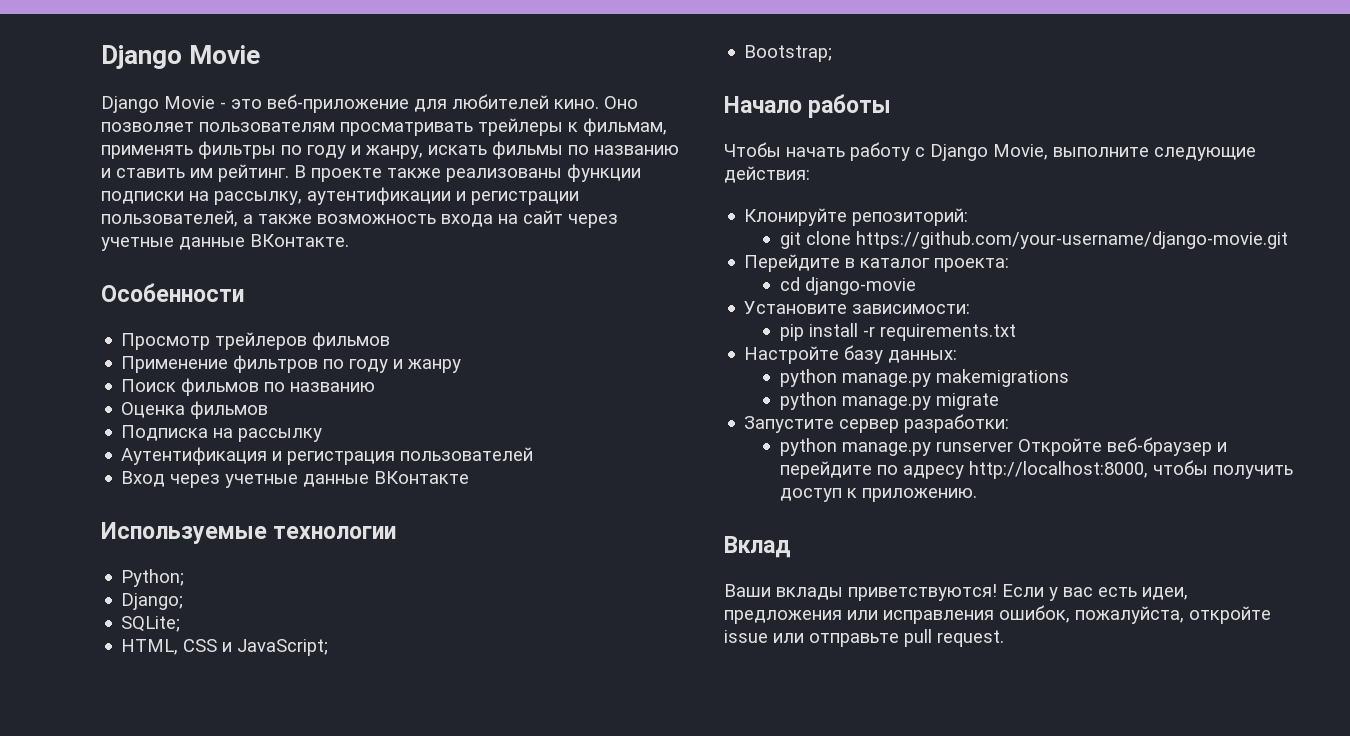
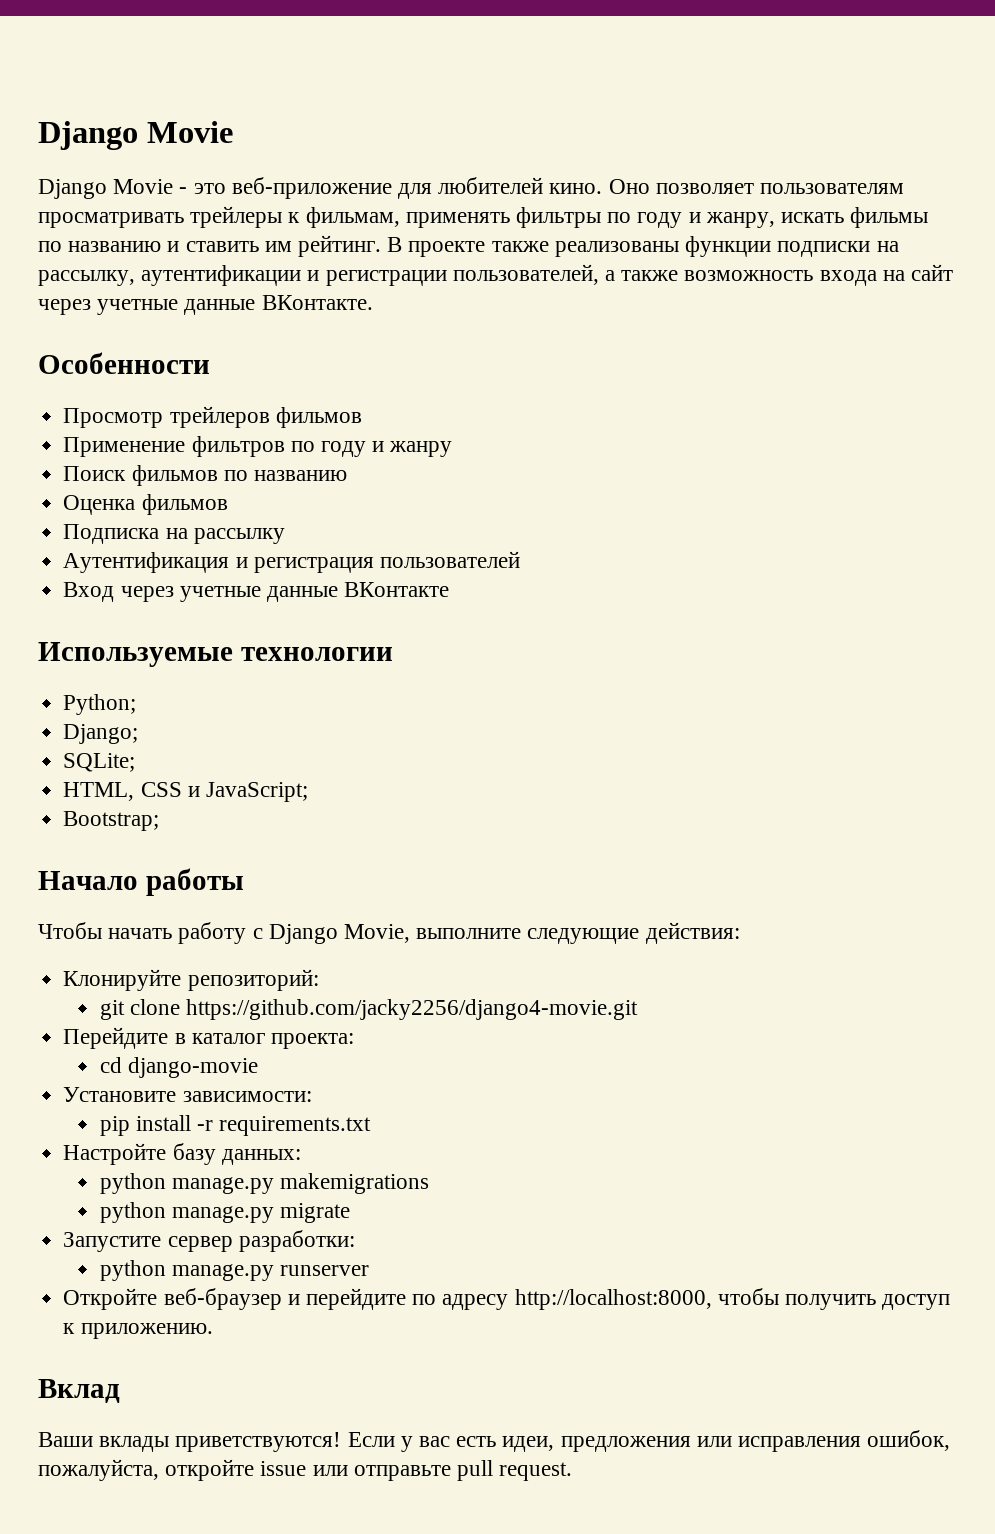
- git clone https://github.com/your-username/django-movie.git
+ git clone https://github.com/jacky2256/django4-movie.git
- python manage.py runserver Откройте веб-браузер и перейдите по адресу http://localhost:8000, чтобы получить доступ к приложению.
+ python manage.py runserver
+ Откройте веб-браузер и перейдите по адресу http://localhost:8000, чтобы получить доступ к приложению.

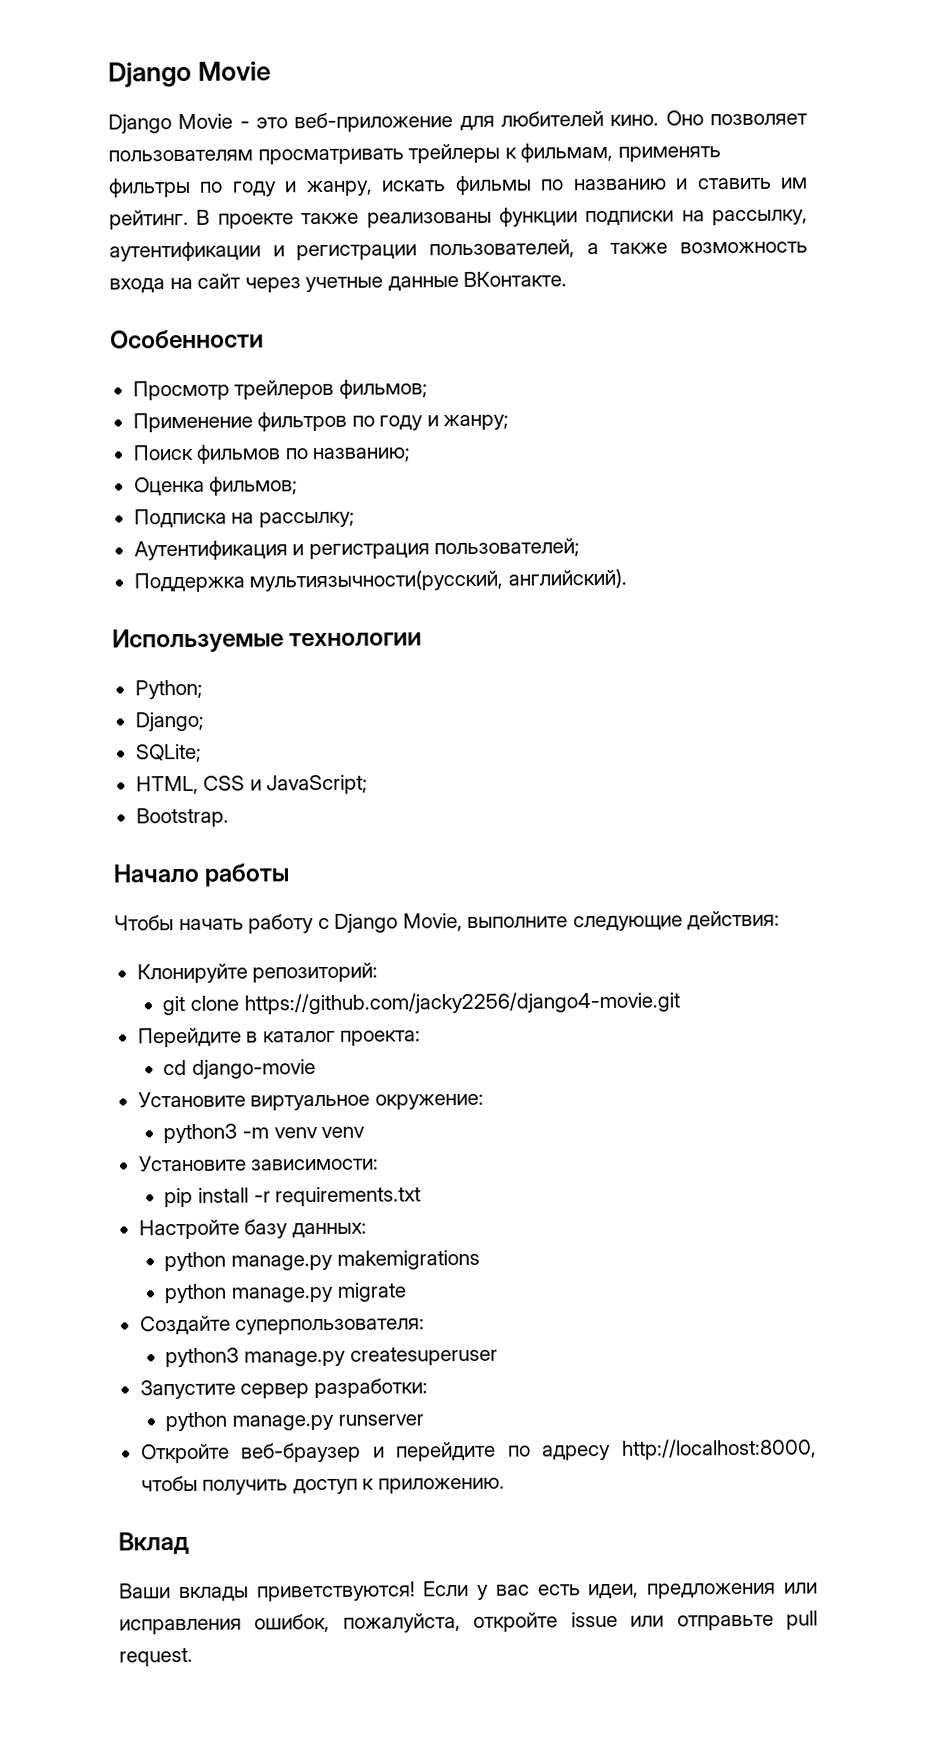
- Просмотр трейлеров фильмов
+ Просмотр трейлеров фильмов;
- Применение фильтров по году и жанру
+ Применение фильтров по году и жанру;
- Поиск фильмов по названию
+ Поиск фильмов по названию;
- Оценка фильмов
+ Оценка фильмов;
- Подписка на рассылку
+ Подписка на рассылку;
- Аутентификация и регистрация пользователей
- Вход через учетные данные ВКонтакте
+ Аутентификация и регистрация пользователей;
+ Поддержка мультиязычности(русский, английский).
- Bootstrap;
+ Bootstrap.
+ Установите виртуальное окружение:
+ python3 -m venv venv
+ Создайте суперпользователя:
+ python3 manage.py createsuperuser

